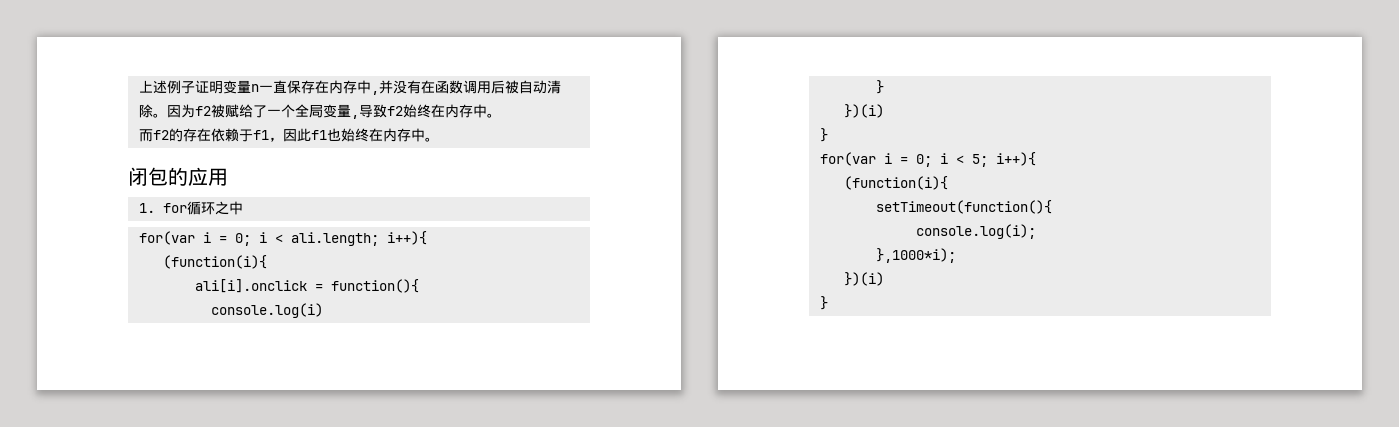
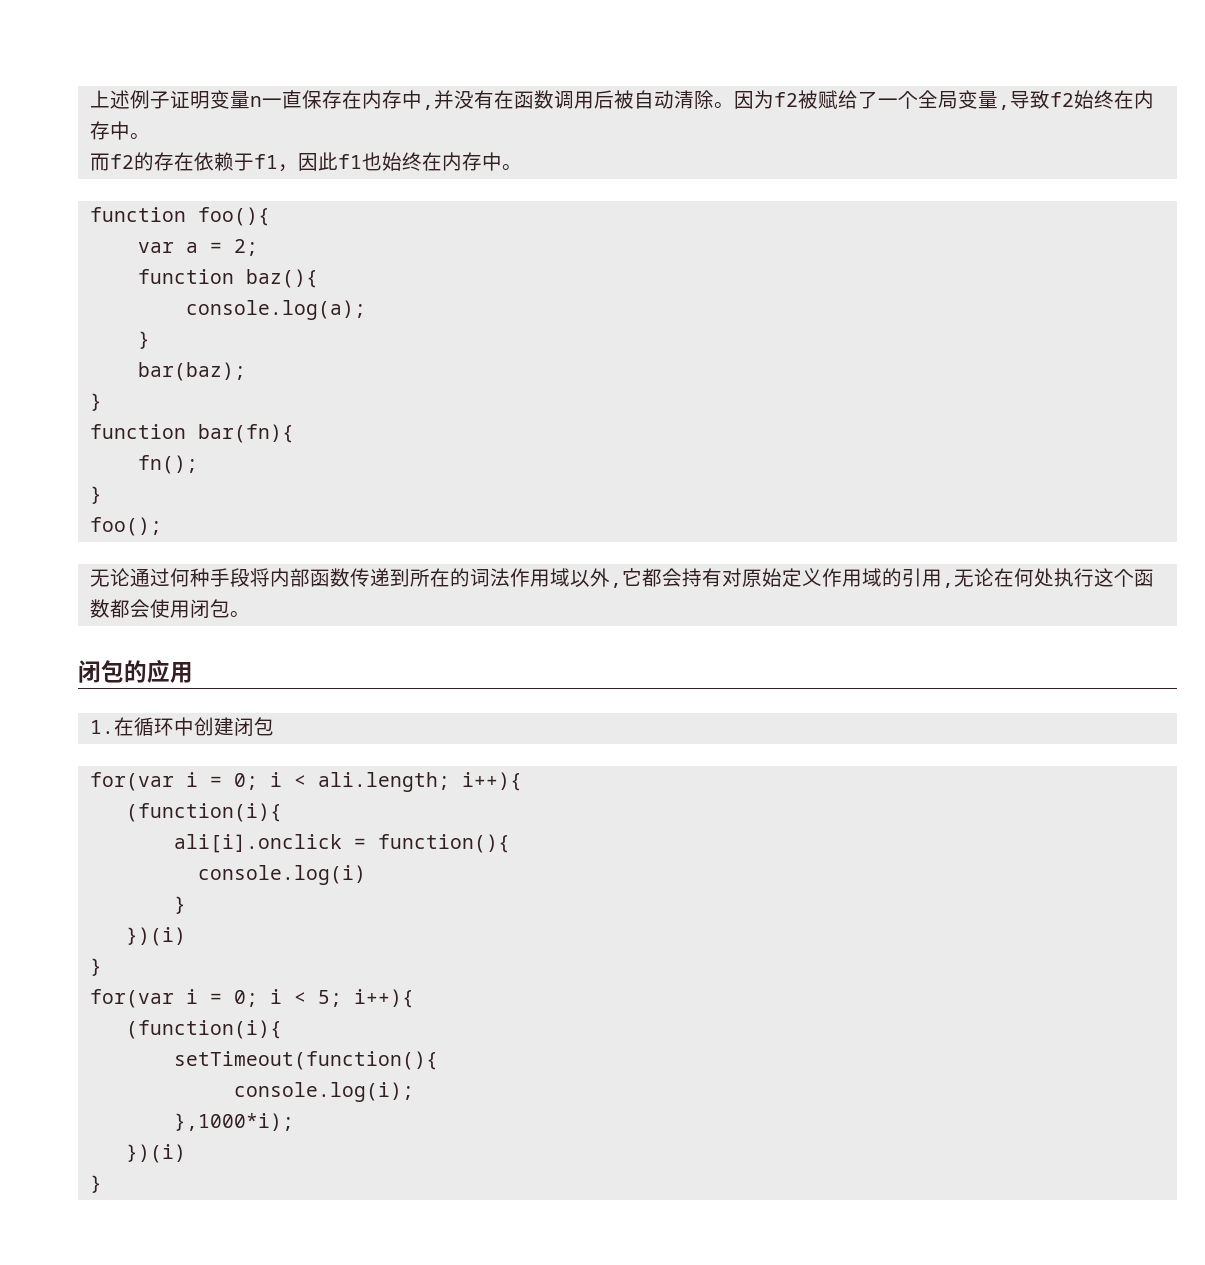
+ function foo(){
+ var a = 2;
+ function baz(){
+ console.log(a);
+ }
+ bar(baz);
+ }
+ function bar(fn){
+ fn();
+ }
+ foo();
+ 无论通过何种手段将内部函数传递到所在的词法作用域以外,它都会持有对原始定义作用域的引用,无论在何处执行这个函数都会使用闭包。
- 1. for循环之中
+ 1.在循环中创建闭包

